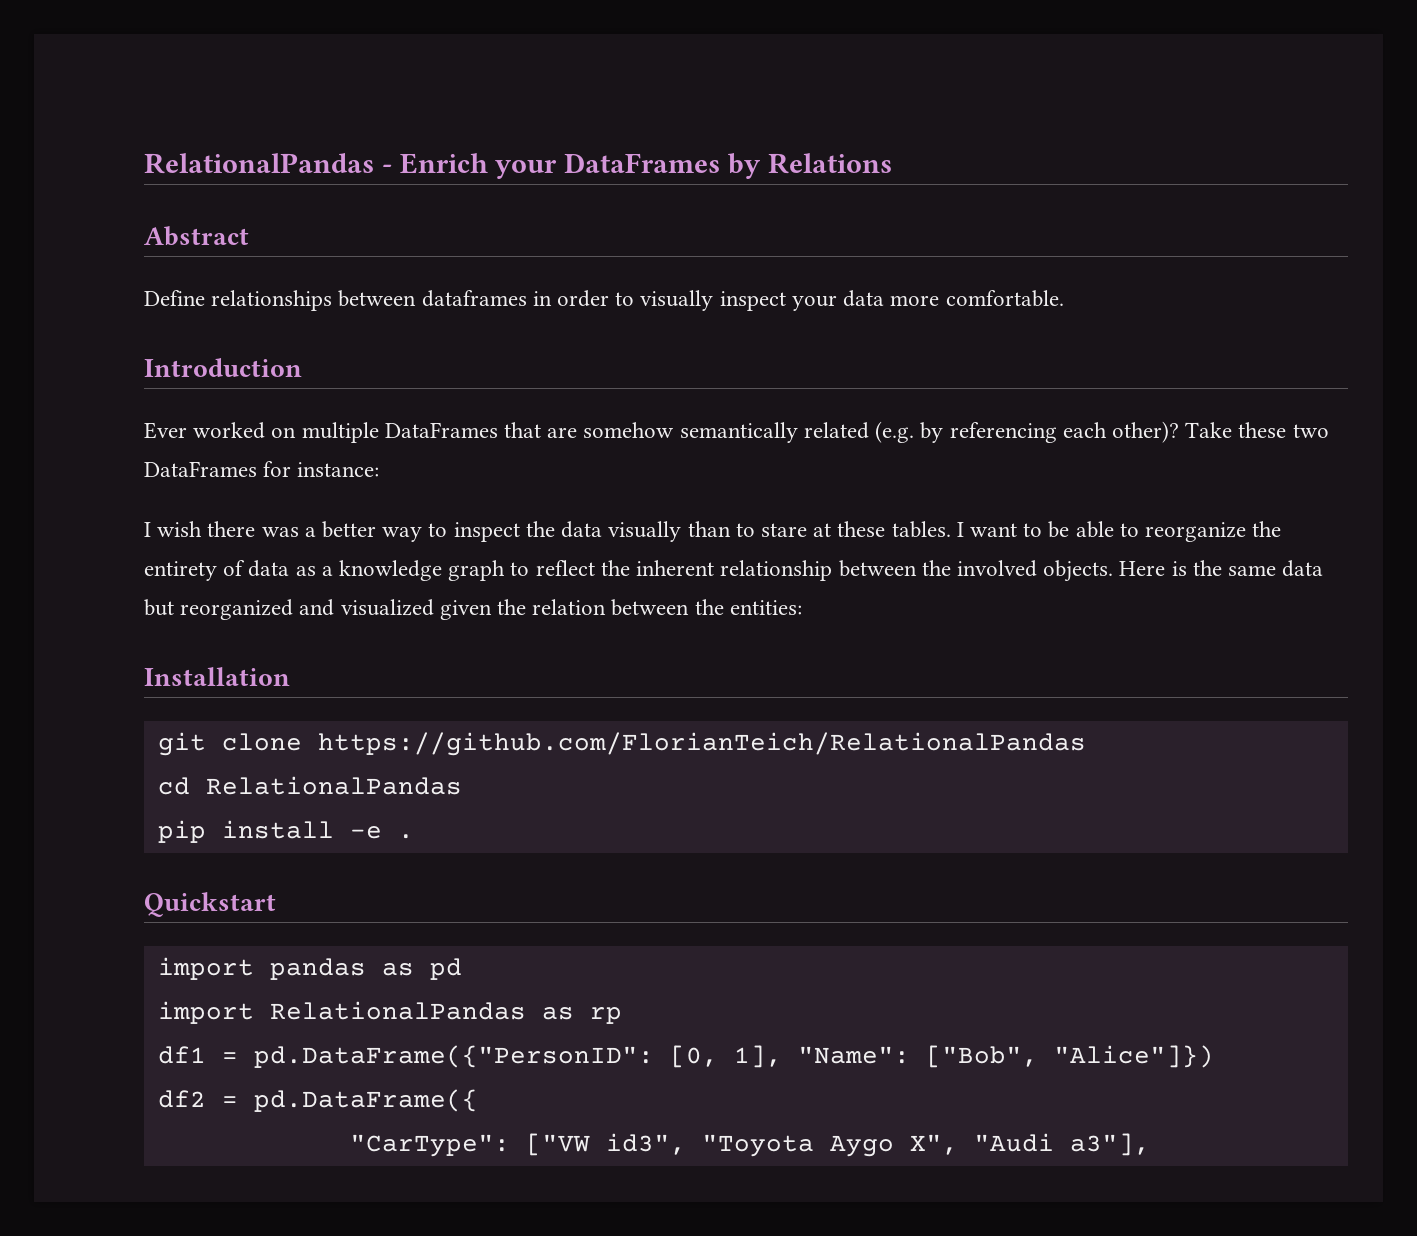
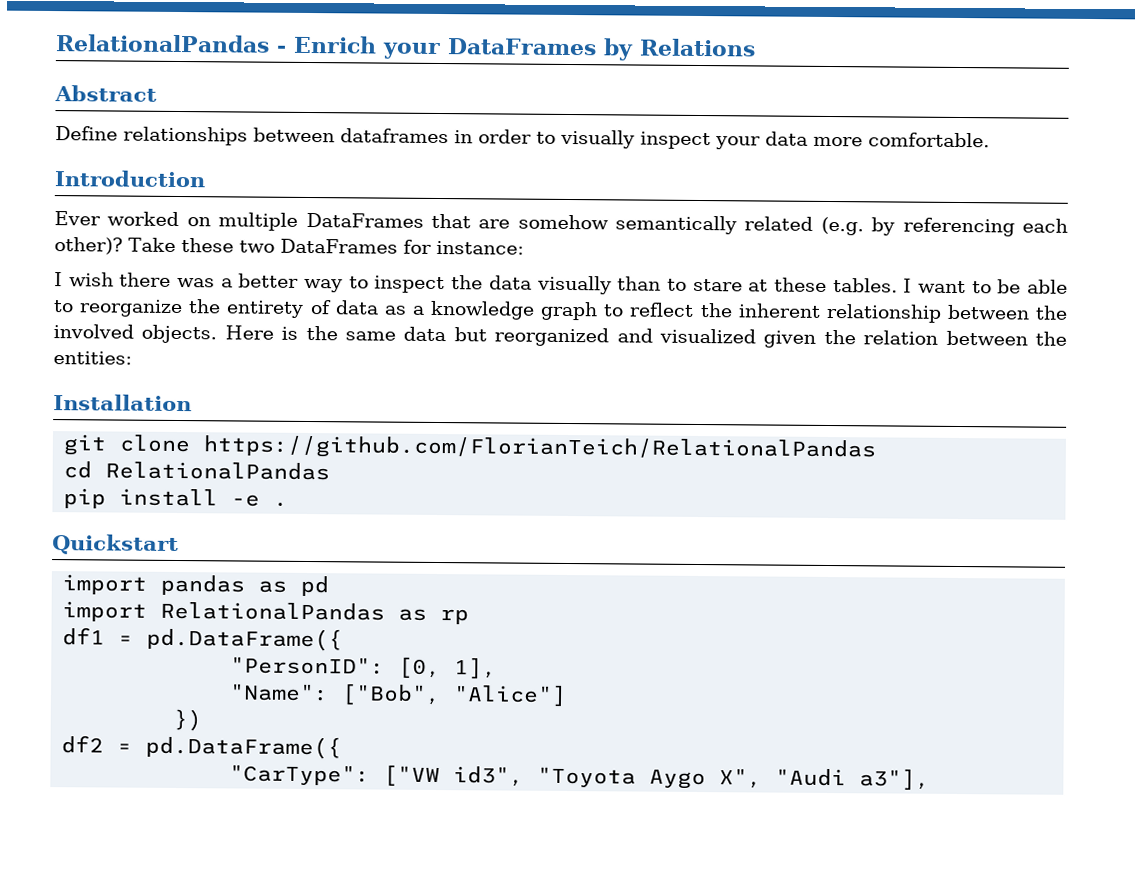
- df1 = pd.DataFrame({"PersonID": [0, 1], "Name": ["Bob", "Alice"]})
+ df1 = pd.DataFrame({
+ "PersonID": [0, 1],
+ "Name": ["Bob", "Alice"]
+ })

